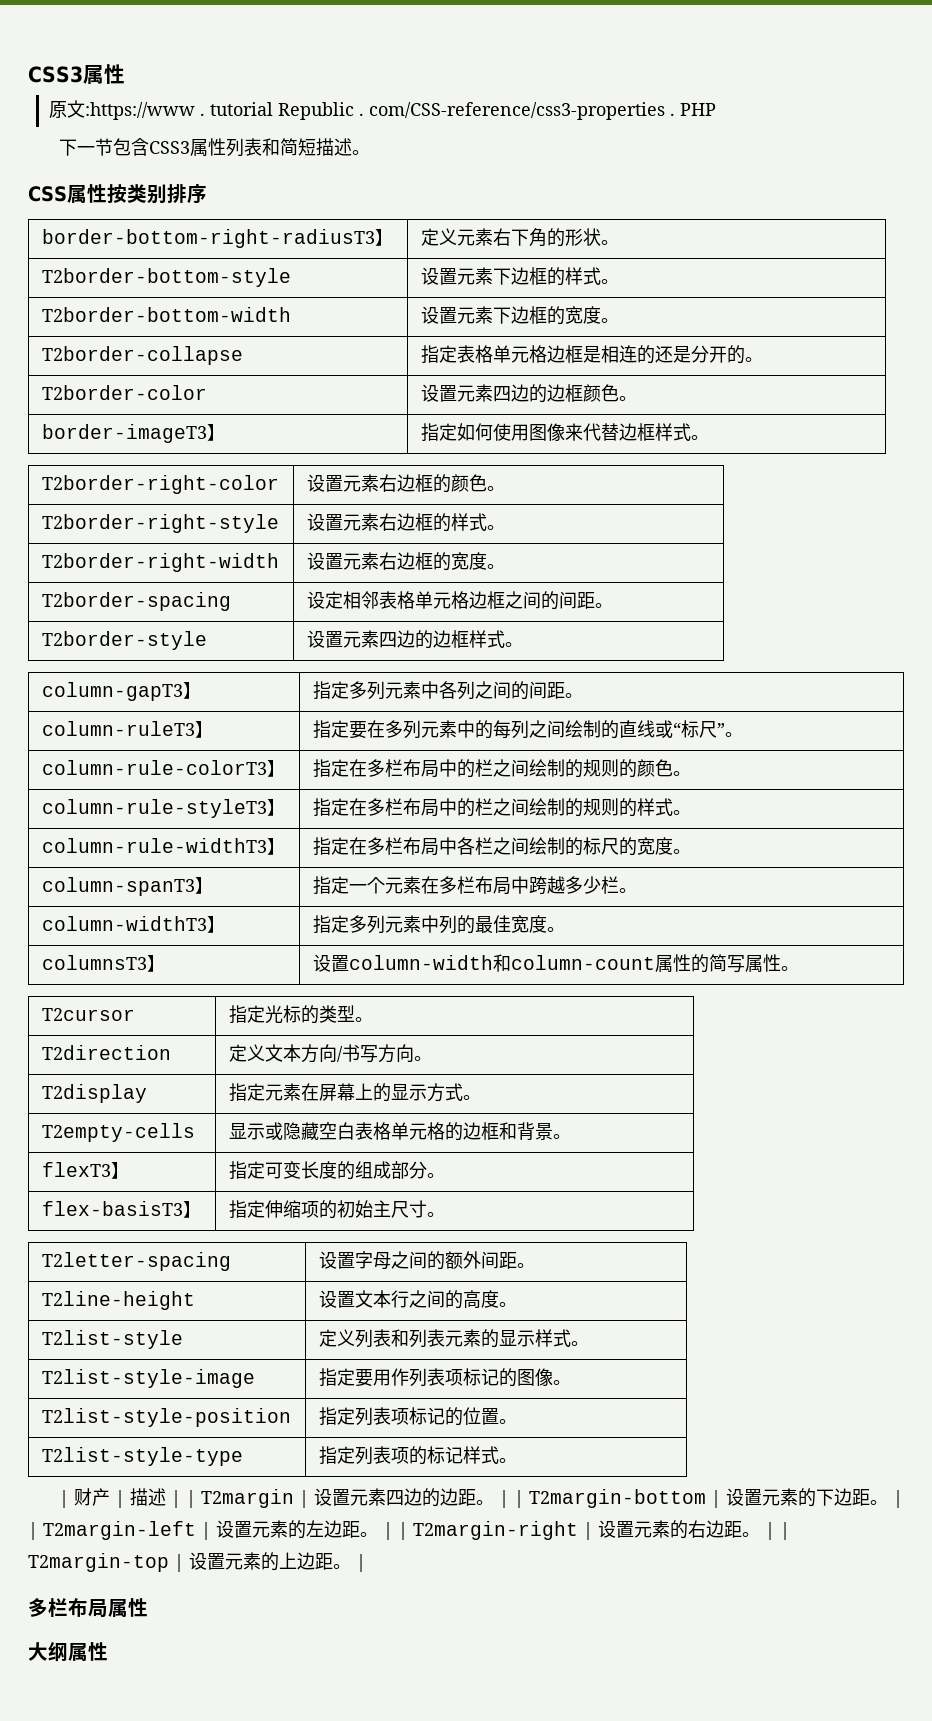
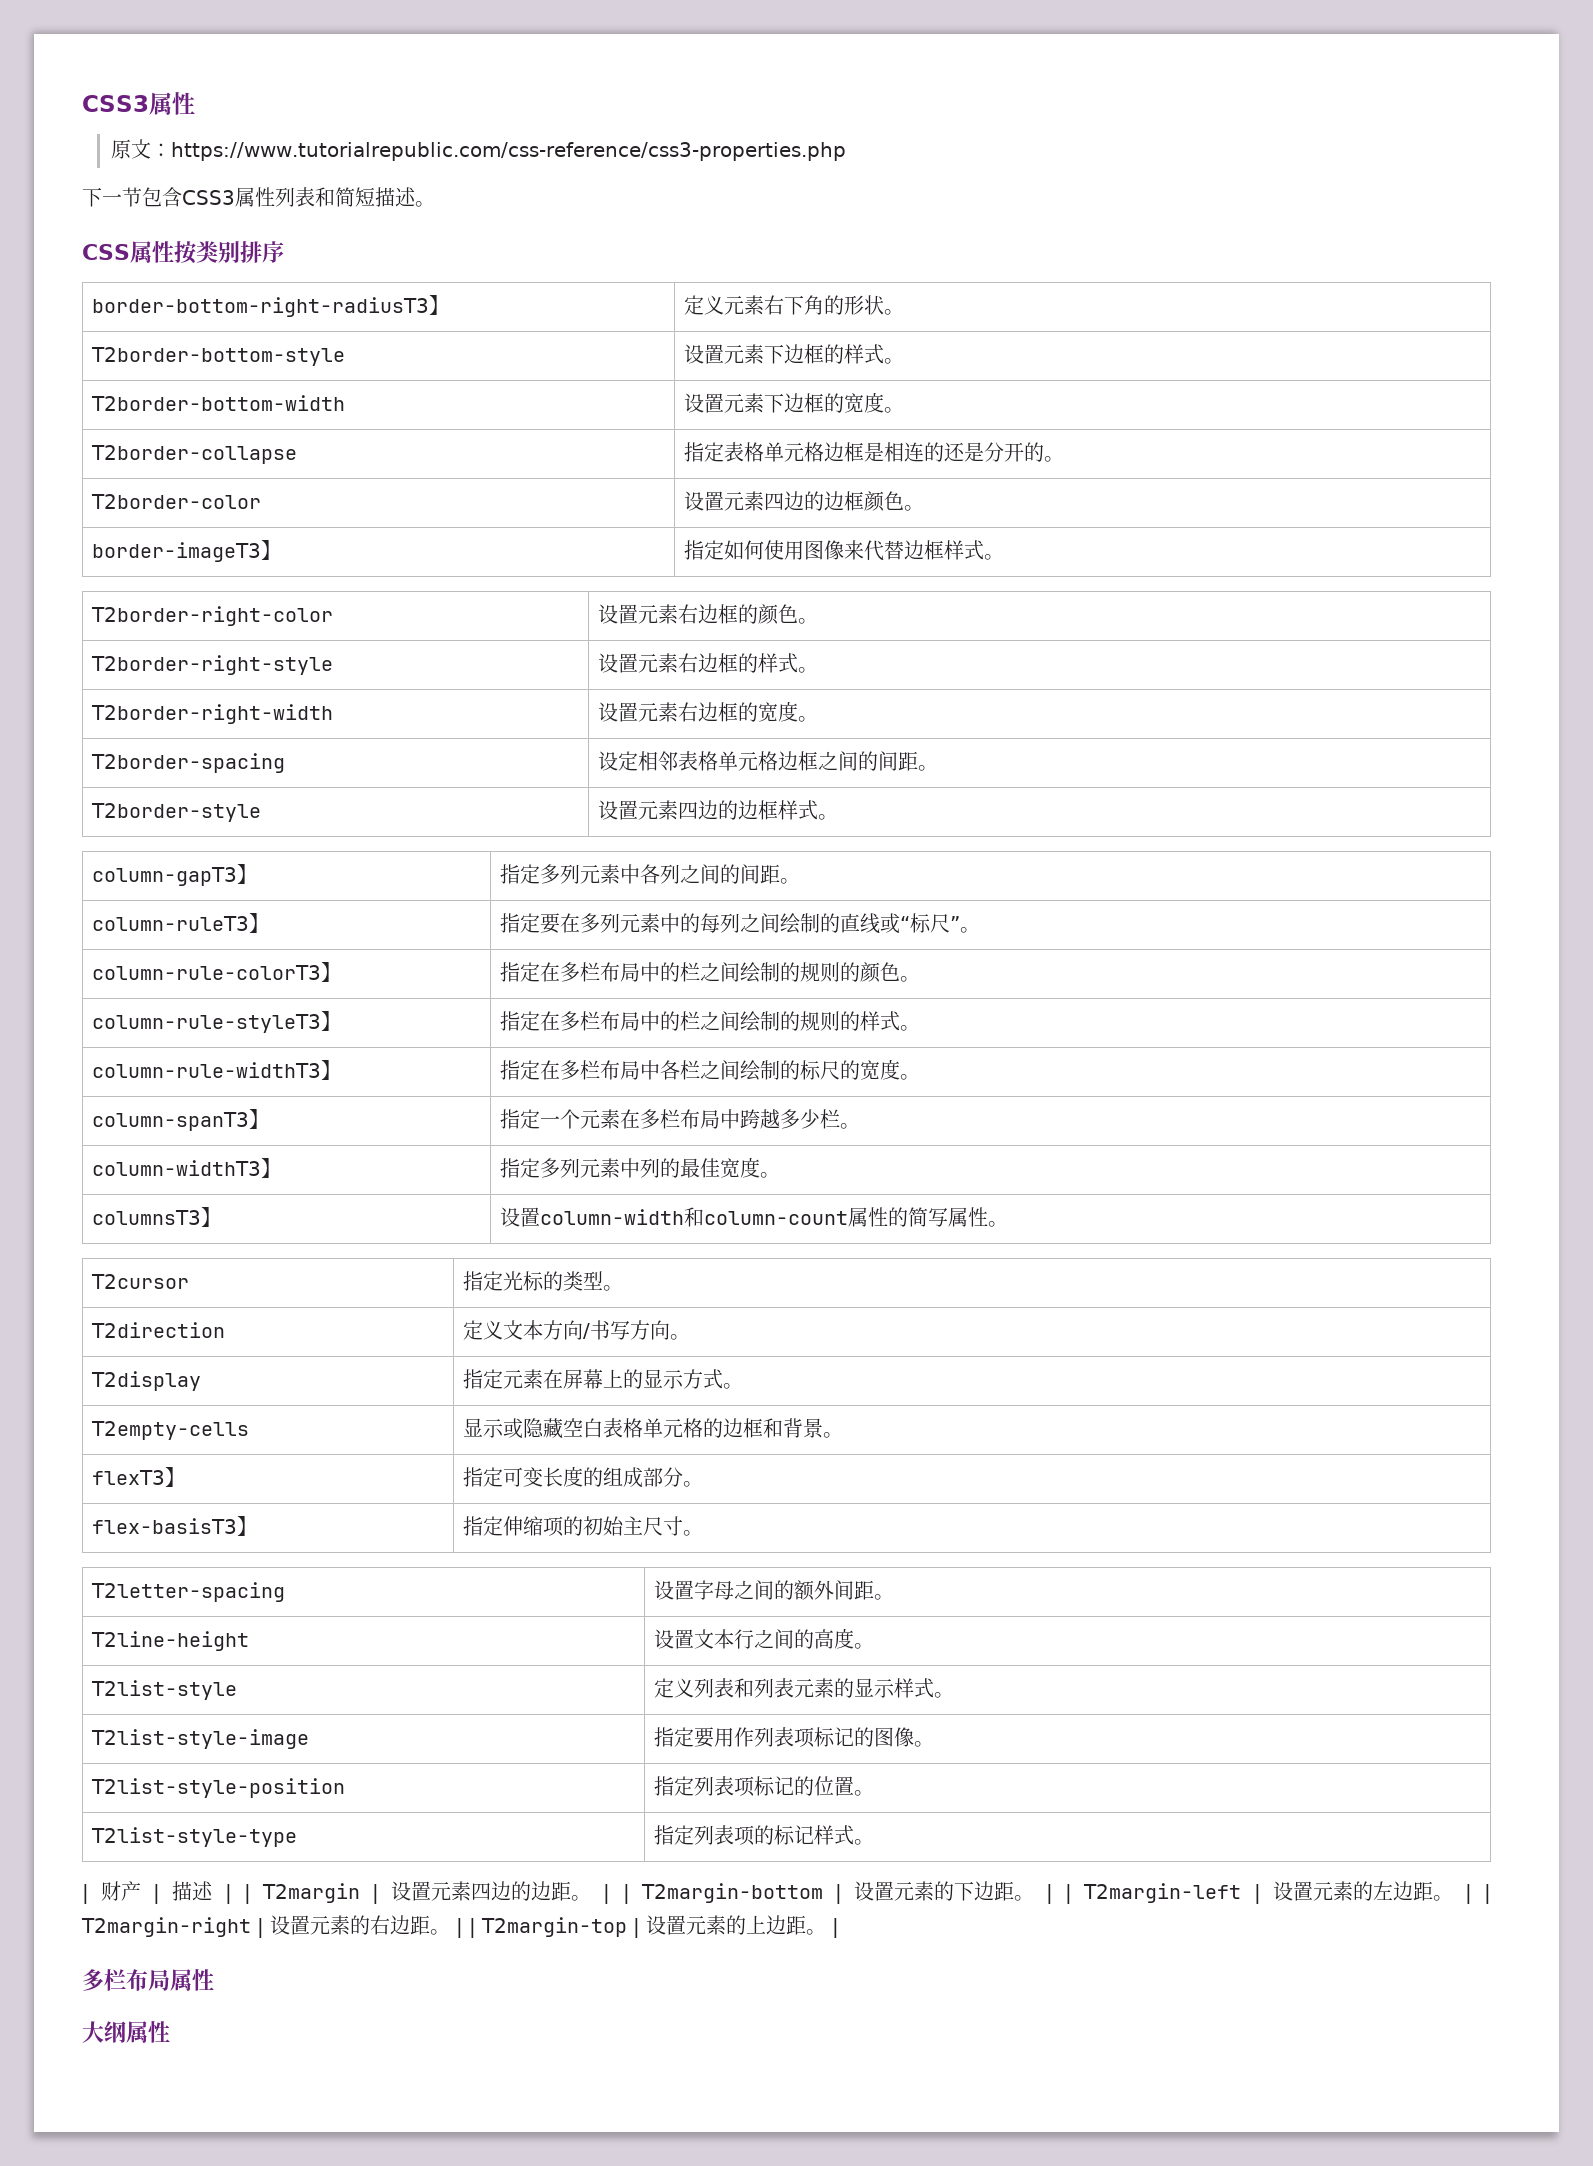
- 原文:https://www . tutorial Republic . com/CSS-reference/css3-properties . PHP
+ 原文：https://www.tutorialrepublic.com/css-reference/css3-properties.php

